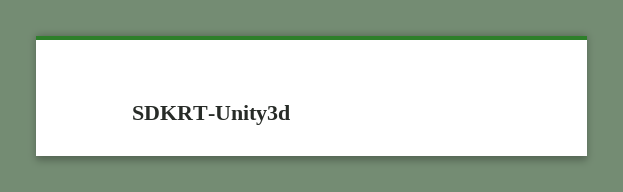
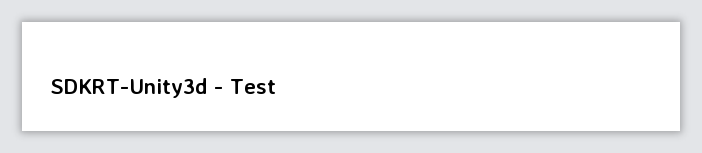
- SDKRT-Unity3d
+ SDKRT-Unity3d - Test

